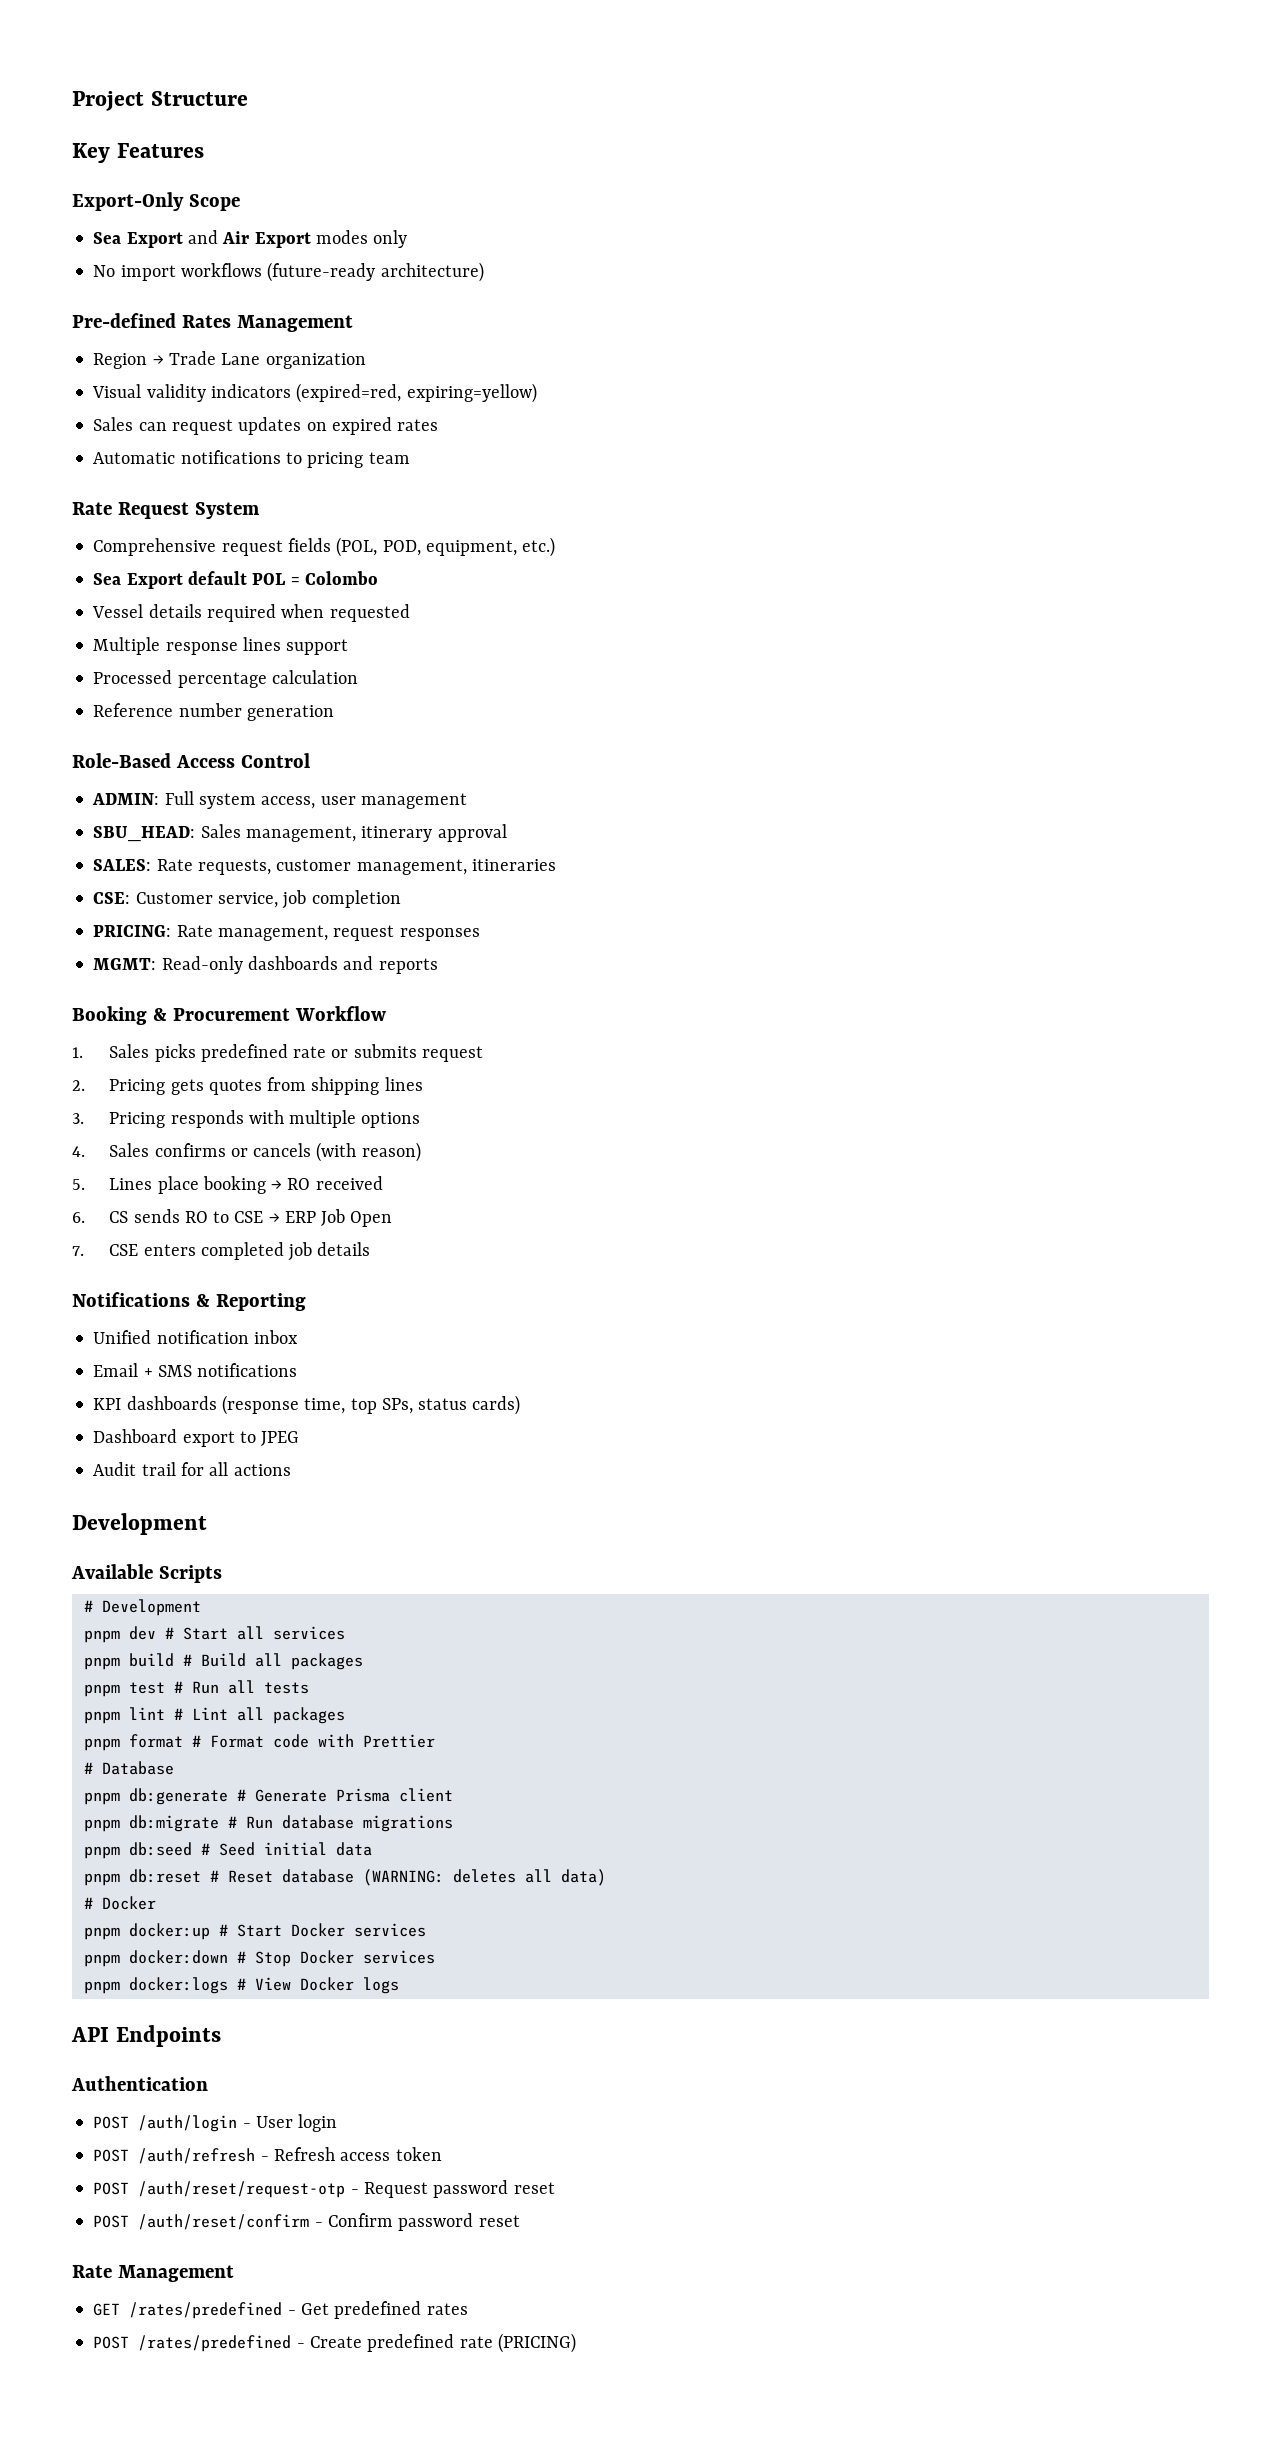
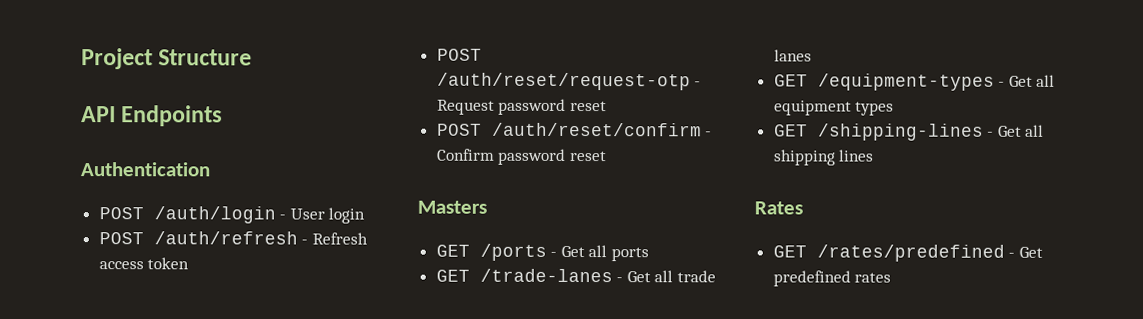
- Key Features
- Export-Only Scope
- Sea Export and Air Export modes only
- No import workflows (future-ready architecture)
- Pre-defined Rates Management
- Region → Trade Lane organization
- Visual validity indicators (expired=red, expiring=yellow)
- Sales can request updates on expired rates
- Automatic notifications to pricing team
- Rate Request System
- Comprehensive request fields (POL, POD, equipment, etc.)
- Sea Export default POL = Colombo
- Vessel details required when requested
- Multiple response lines support
- Processed percentage calculation
- Reference number generation
- Role-Based Access Control
- ADMIN: Full system access, user management
- SBU_HEAD: Sales management, itinerary approval
- SALES: Rate requests, customer management, itineraries
- CSE: Customer service, job completion
- PRICING: Rate management, request responses
- MGMT: Read-only dashboards and reports
- Booking & Procurement Workflow
- 1. Sales picks predefined rate or submits request
- 2. Pricing gets quotes from shipping lines
- 3. Pricing responds with multiple options
- 4. Sales confirms or cancels (with reason)
- 5. Lines place booking → RO received
- 6. CS sends RO to CSE → ERP Job Open
- 7. CSE enters completed job details
- Notifications & Reporting
- Unified notification inbox
- Email + SMS notifications
- KPI dashboards (response time, top SPs, status cards)
- Dashboard export to JPEG
- Audit trail for all actions
- Development
- Available Scripts
- # Development
- pnpm dev # Start all services
- pnpm build # Build all packages
- pnpm test # Run all tests
- pnpm lint # Lint all packages
- pnpm format # Format code with Prettier
- # Database
- pnpm db:generate # Generate Prisma client
- pnpm db:migrate # Run database migrations
- pnpm db:seed # Seed initial data
- pnpm db:reset # Reset database (WARNING: deletes all data)
- # Docker
- pnpm docker:up # Start Docker services
- pnpm docker:down # Stop Docker services
- pnpm docker:logs # View Docker logs
- Rate Management
+ Masters
+ GET /ports - Get all ports
+ GET /trade-lanes - Get all trade lanes
+ GET /equipment-types - Get all equipment types
+ GET /shipping-lines - Get all shipping lines
+ Rates
- POST /rates/predefined - Create predefined rate (PRICING)

